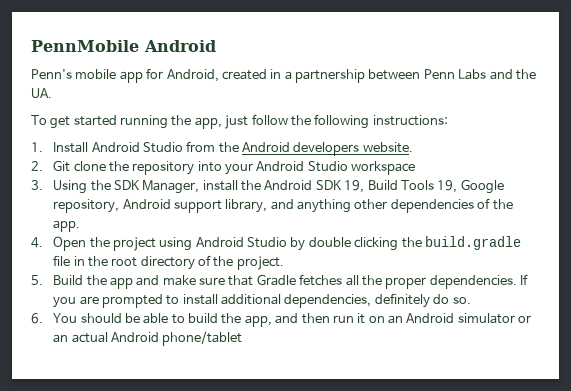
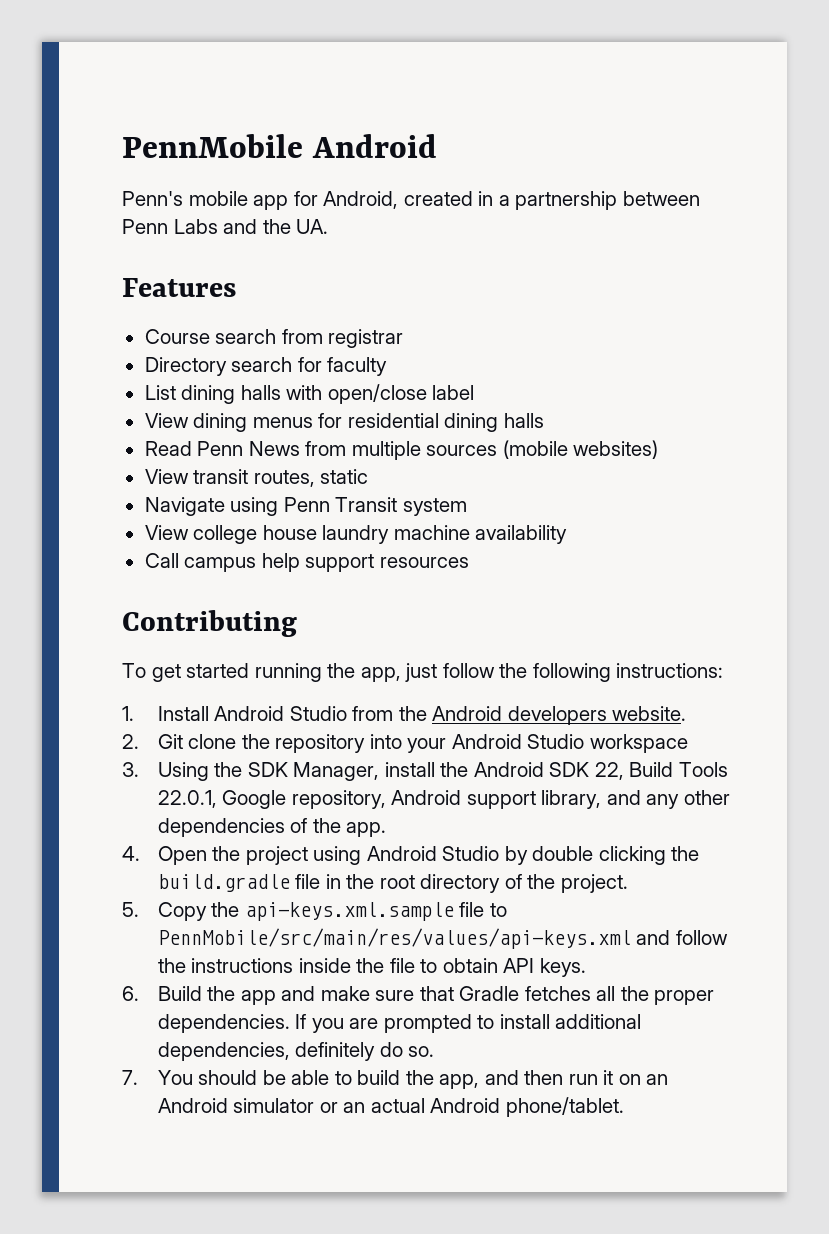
+ Features
+ Course search from registrar
+ Directory search for faculty
+ List dining halls with open/close label
+ View dining menus for residential dining halls
+ Read Penn News from multiple sources (mobile websites)
+ View transit routes, static
+ Navigate using Penn Transit system
+ View college house laundry machine availability
+ Call campus help support resources
+ Contributing
- 3. Using the SDK Manager, install the Android SDK 19, Build Tools 19, Google repository, Android support library, and anything other dependencies of the app.
+ 3. Using the SDK Manager, install the Android SDK 22, Build Tools 22.0.1, Google repository, Android support library, and any other dependencies of the app.
- 5. Build the app and make sure that Gradle fetches all the proper dependencies.
+ 5. Copy the api-keys.xml.sample file to PennMobile/src/main/res/values/api-keys.xml and follow the instructions inside the file to obtain API keys.
+ 6. Build the app and make sure that Gradle fetches all the proper dependencies.
- 6. You should be able to build the app, and then run it on an Android simulator or an actual Android phone/tablet
+ 7. You should be able to build the app, and then run it on an Android simulator or an actual Android phone/tablet.

